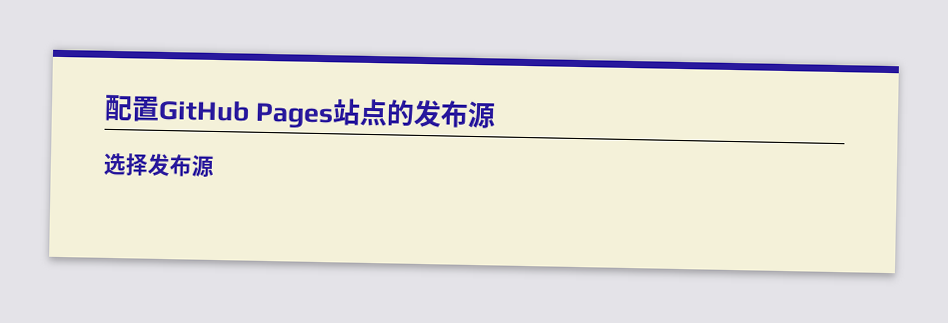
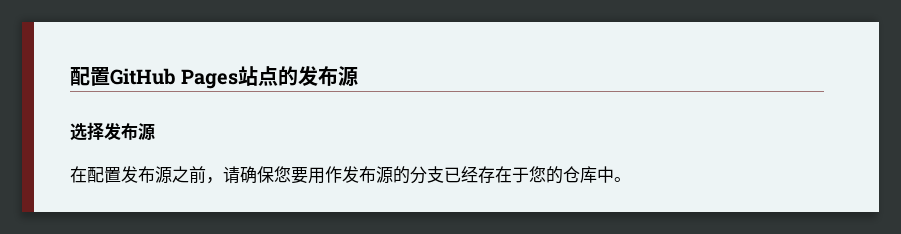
+ 在配置发布源之前，请确保您要用作发布源的分支已经存在于您的仓库中。

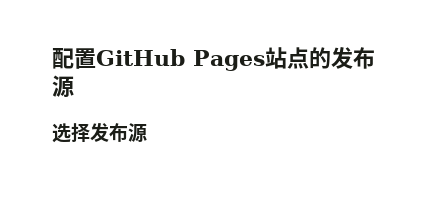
- 在配置发布源之前，请确保您要用作发布源的分支已经存在于您的仓库中。

